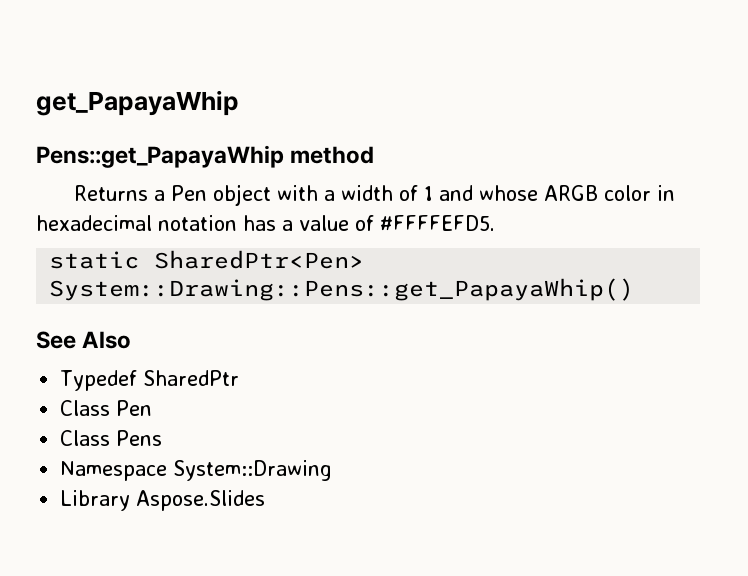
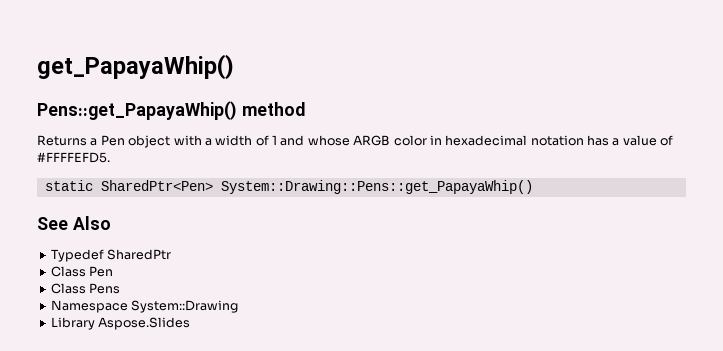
- get_PapayaWhip
- Pens::get_PapayaWhip method
+ get_PapayaWhip()
+ Pens::get_PapayaWhip() method

